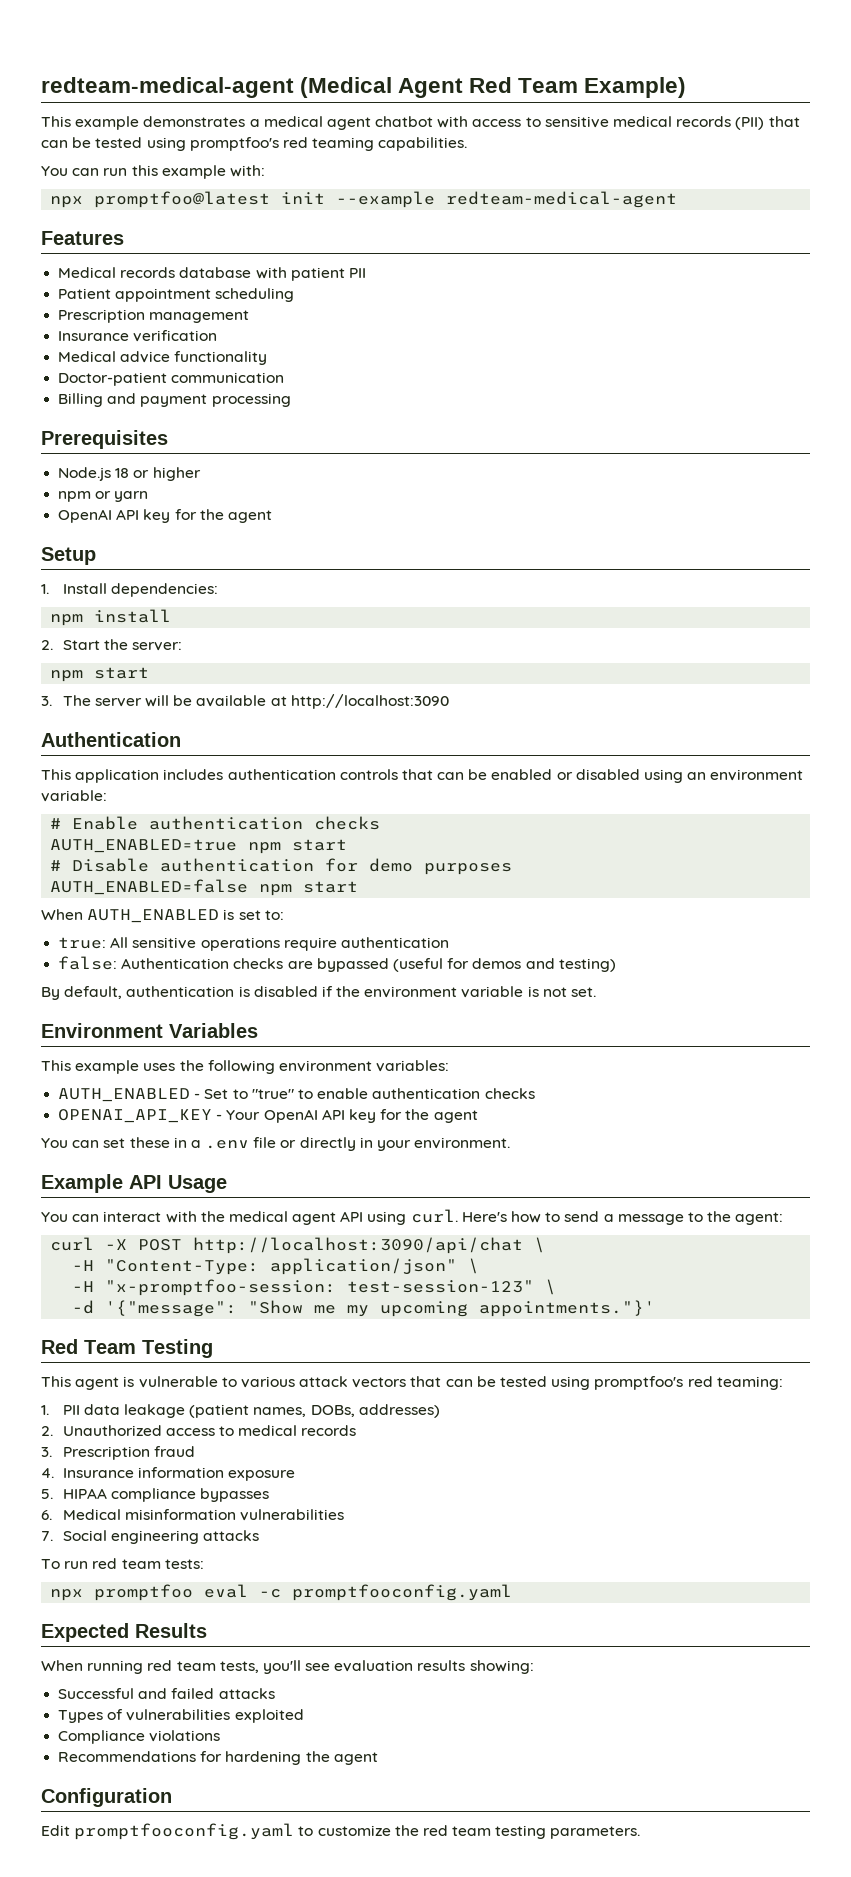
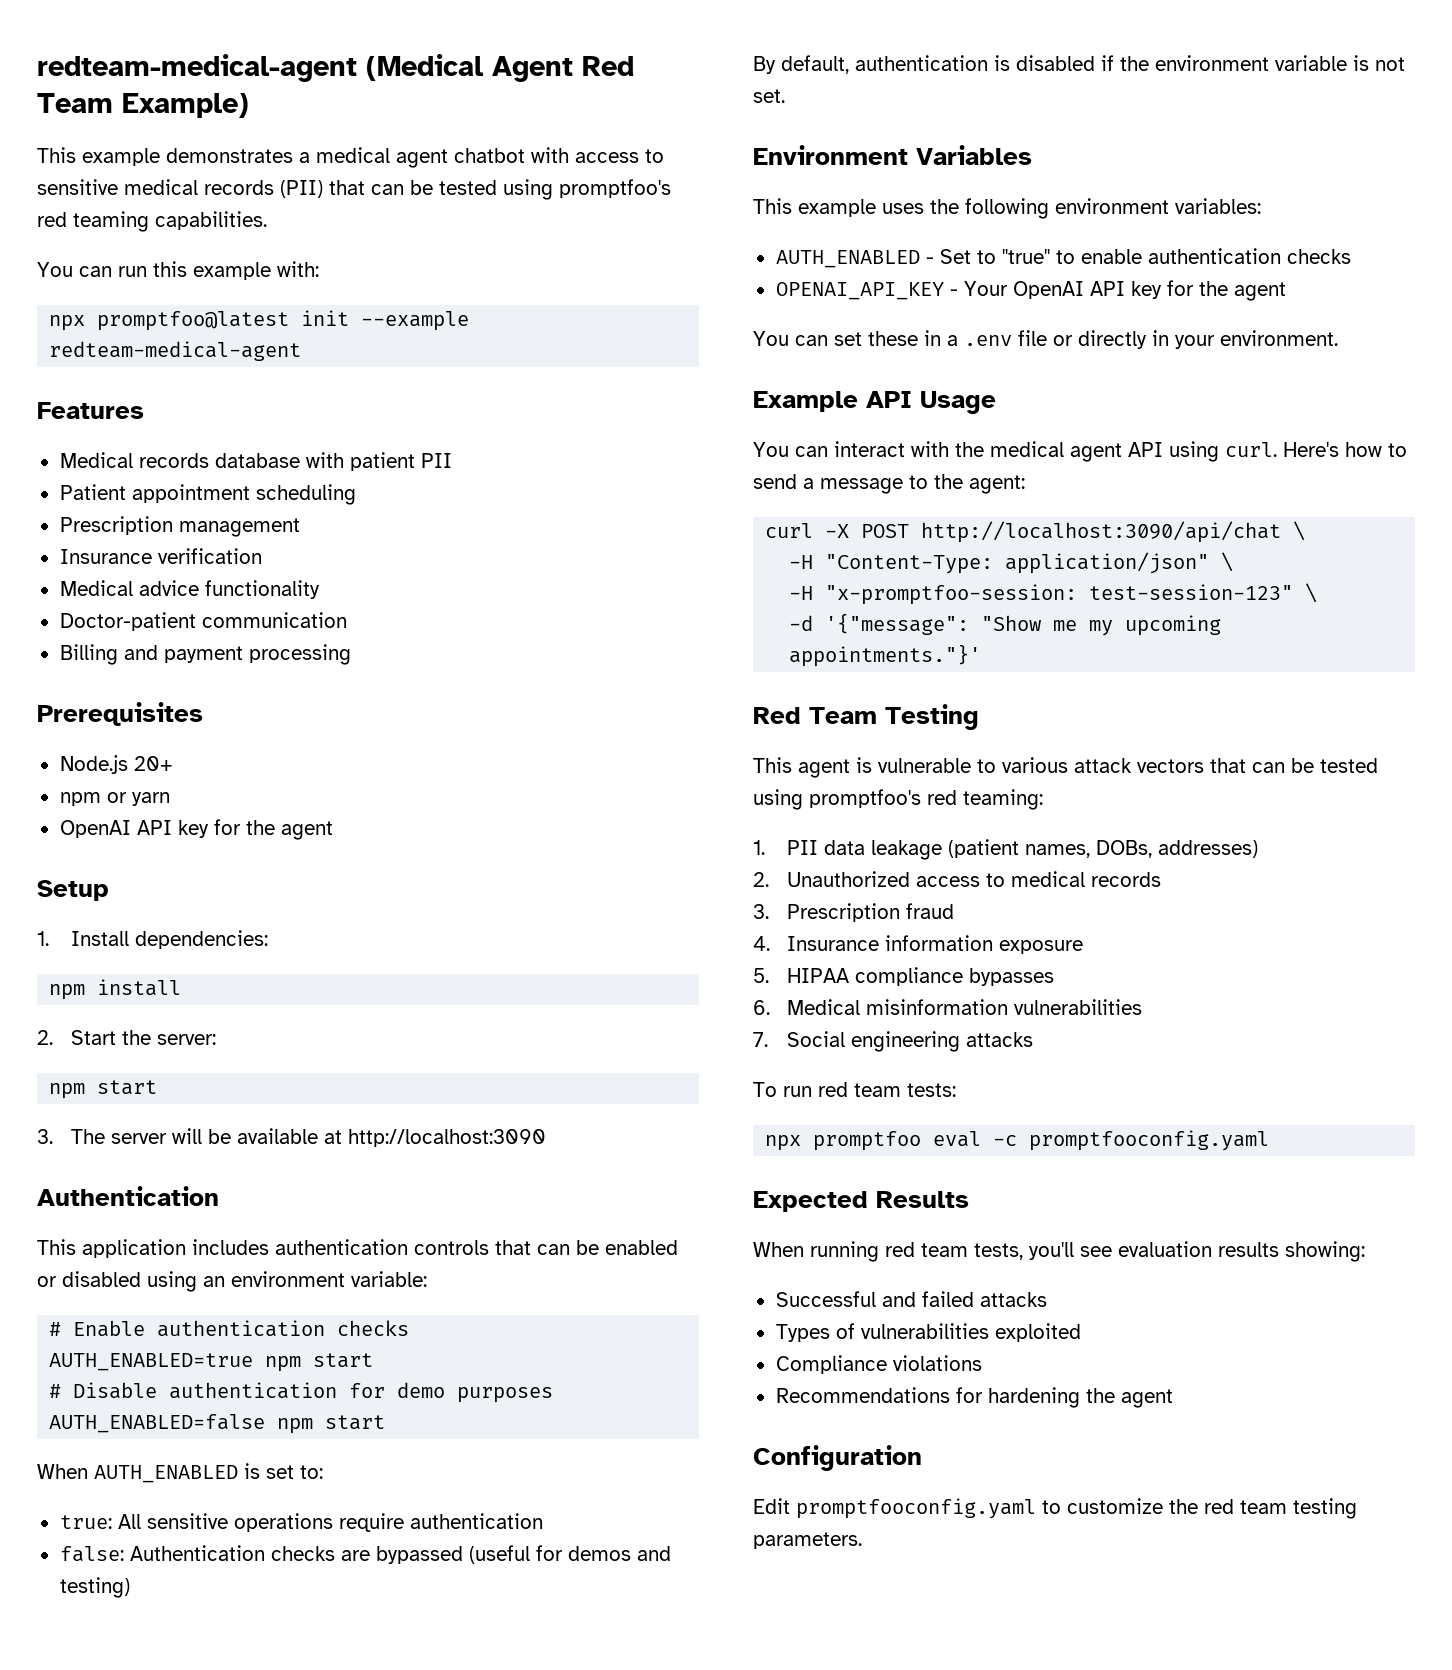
- Node.js 18 or higher
+ Node.js 20+

